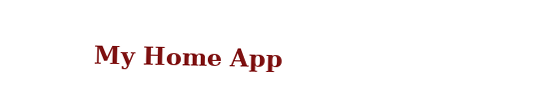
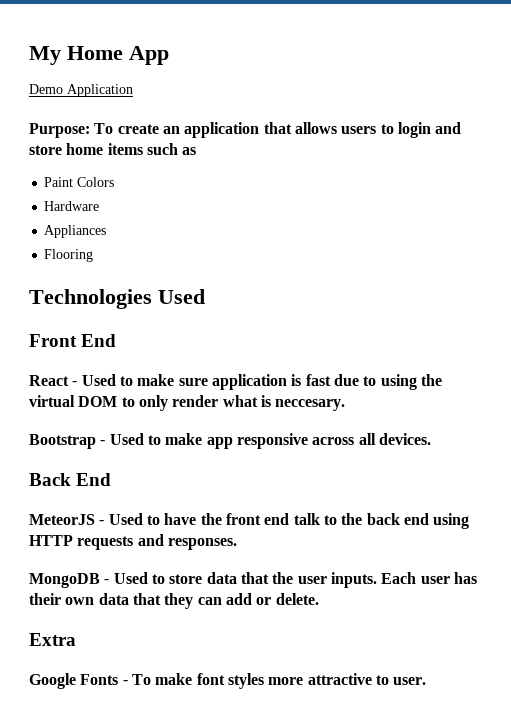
+ Demo Application
+ Purpose: To create an application that allows users to login and store home items such as
+ Paint Colors
+ Hardware
+ Appliances
+ Flooring
+ Technologies Used
+ Front End
+ React - Used to make sure application is fast due to using the virtual DOM to only render what is neccesary.
+ Bootstrap - Used to make app responsive across all devices.
+ Back End
+ MeteorJS - Used to have the front end talk to the back end using HTTP requests and responses.
+ MongoDB - Used to store data that the user inputs. Each user has their own data that they can add or delete.
+ Extra
+ Google Fonts - To make font styles more attractive to user.

